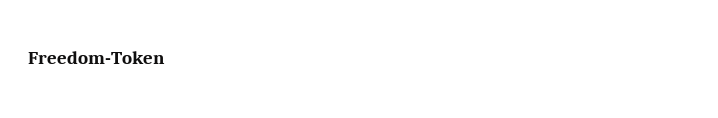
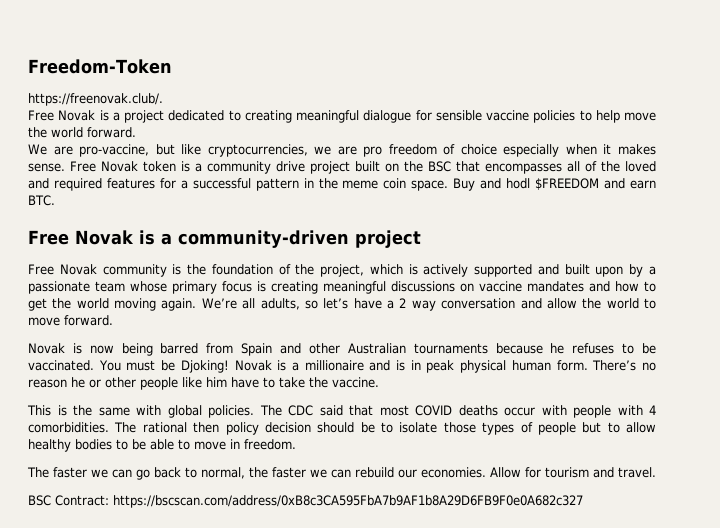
+ https://freenovak.club/.
+ Free Novak is a project dedicated to creating meaningful dialogue for sensible vaccine policies to help move the world forward.
+ We are pro-vaccine, but like cryptocurrencies, we are pro freedom of choice especially when it makes sense. Free Novak token is a community drive project built on the BSC that encompasses all of the loved and required features for a successful pattern in the meme coin space. Buy and hodl $FREEDOM and earn BTC.
+ Free Novak is a community-driven project
+ Free Novak community is the foundation of the project, which is actively supported and built upon by a passionate team whose primary focus is creating meaningful discussions on vaccine mandates and how to get the world moving again. We’re all adults, so let’s have a 2 way conversation and allow the world to move forward.
+ Novak is now being barred from Spain and other Australian tournaments because he refuses to be vaccinated. You must be Djoking! Novak is a millionaire and is in peak physical human form. There’s no reason he or other people like him have to take the vaccine.
+ This is the same with global policies. The CDC said that most COVID deaths occur with people with 4 comorbidities. The rational then policy decision should be to isolate those types of people but to allow healthy bodies to be able to move in freedom.
+ The faster we can go back to normal, the faster we can rebuild our economies. Allow for tourism and travel.
+ BSC Contract: https://bscscan.com/address/0xB8c3CA595FbA7b9AF1b8A29D6FB9F0e0A682c327

